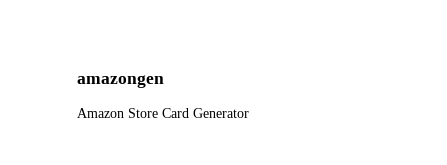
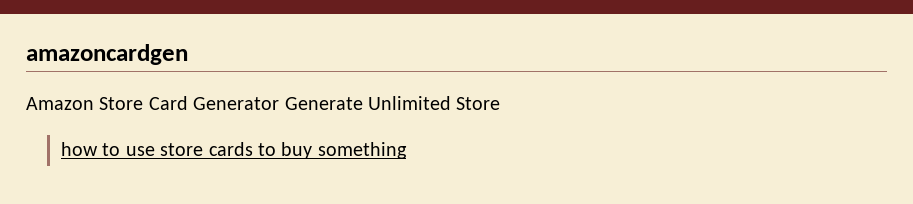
- amazongen
+ amazoncardgen
- Amazon Store Card Generator
+ Amazon Store Card Generator Generate Unlimited Store
+ how to use store cards to buy something

